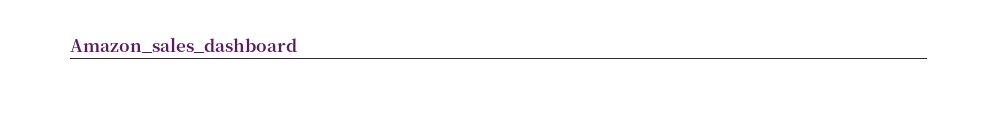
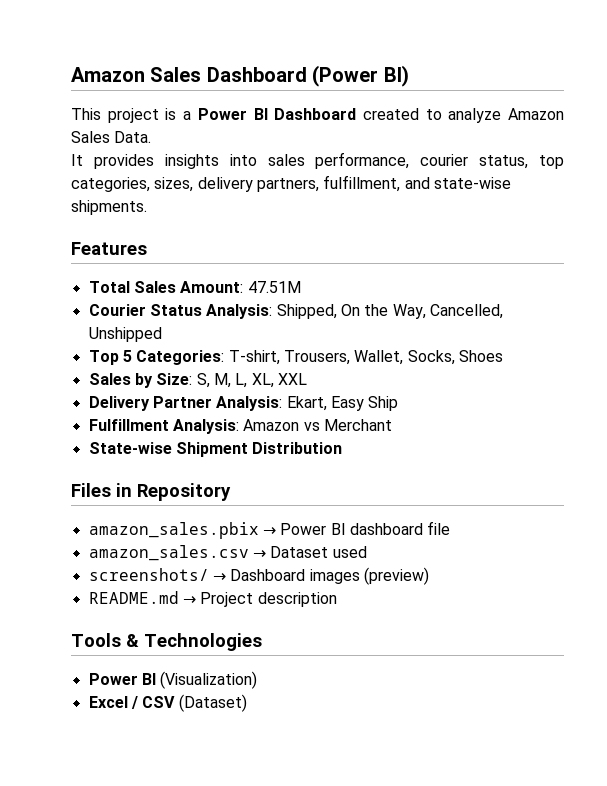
- Amazon_sales_dashboard
+ Amazon Sales Dashboard (Power BI)
+ This project is a Power BI Dashboard created to analyze Amazon Sales Data.
+ It provides insights into sales performance, courier status, top categories, sizes, delivery partners, fulfillment, and state-wise shipments.
+ Features
+ Total Sales Amount: 47.51M
+ Courier Status Analysis: Shipped, On the Way, Cancelled, Unshipped
+ Top 5 Categories: T-shirt, Trousers, Wallet, Socks, Shoes
+ Sales by Size: S, M, L, XL, XXL
+ Delivery Partner Analysis: Ekart, Easy Ship
+ Fulfillment Analysis: Amazon vs Merchant
+ State-wise Shipment Distribution
+ Files in Repository
+ amazon_sales.pbix → Power BI dashboard file
+ amazon_sales.csv → Dataset used
+ screenshots/ → Dashboard images (preview)
+ README.md → Project description
+ Tools & Technologies
+ Power BI (Visualization)
+ Excel / CSV (Dataset)

